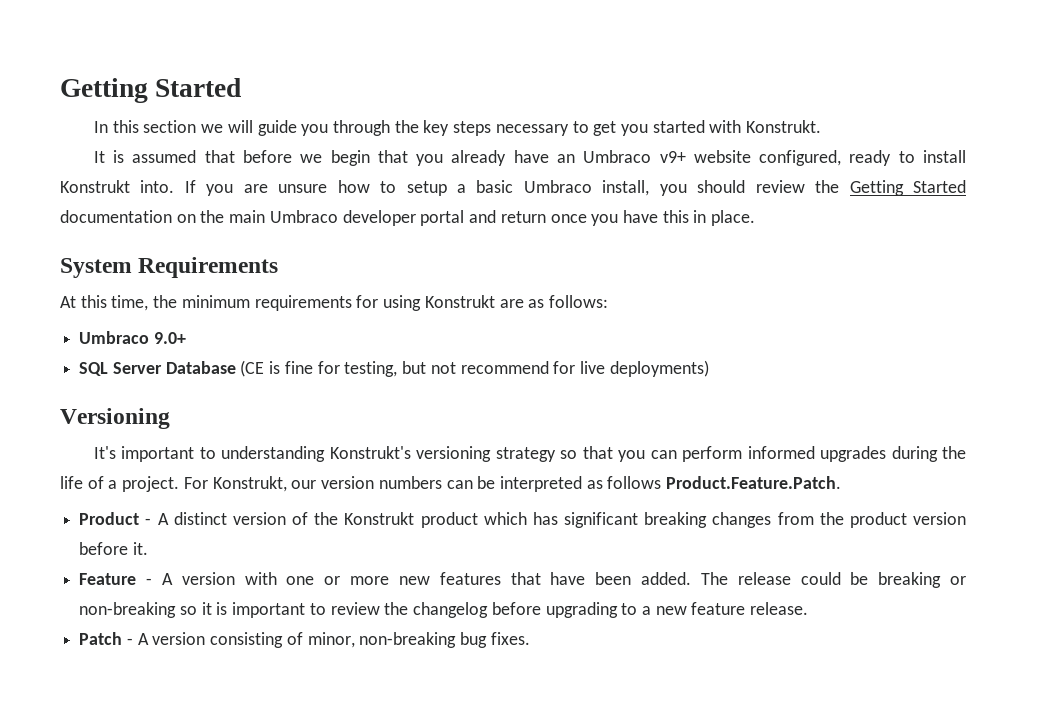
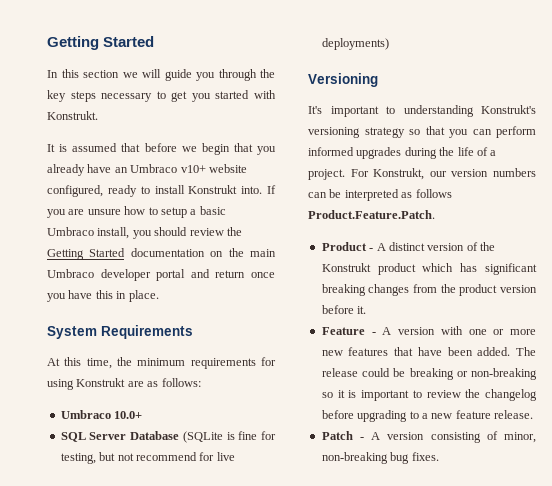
- It is assumed that before we begin that you already have an Umbraco v9+ website configured, ready to install Konstrukt into.
+ It is assumed that before we begin that you already have an Umbraco v10+ website configured, ready to install Konstrukt into.
- Umbraco 9.0+
+ Umbraco 10.0+
- SQL Server Database (CE is fine for testing, but not recommend for live deployments)
+ SQL Server Database (SQLite is fine for testing, but not recommend for live deployments)

